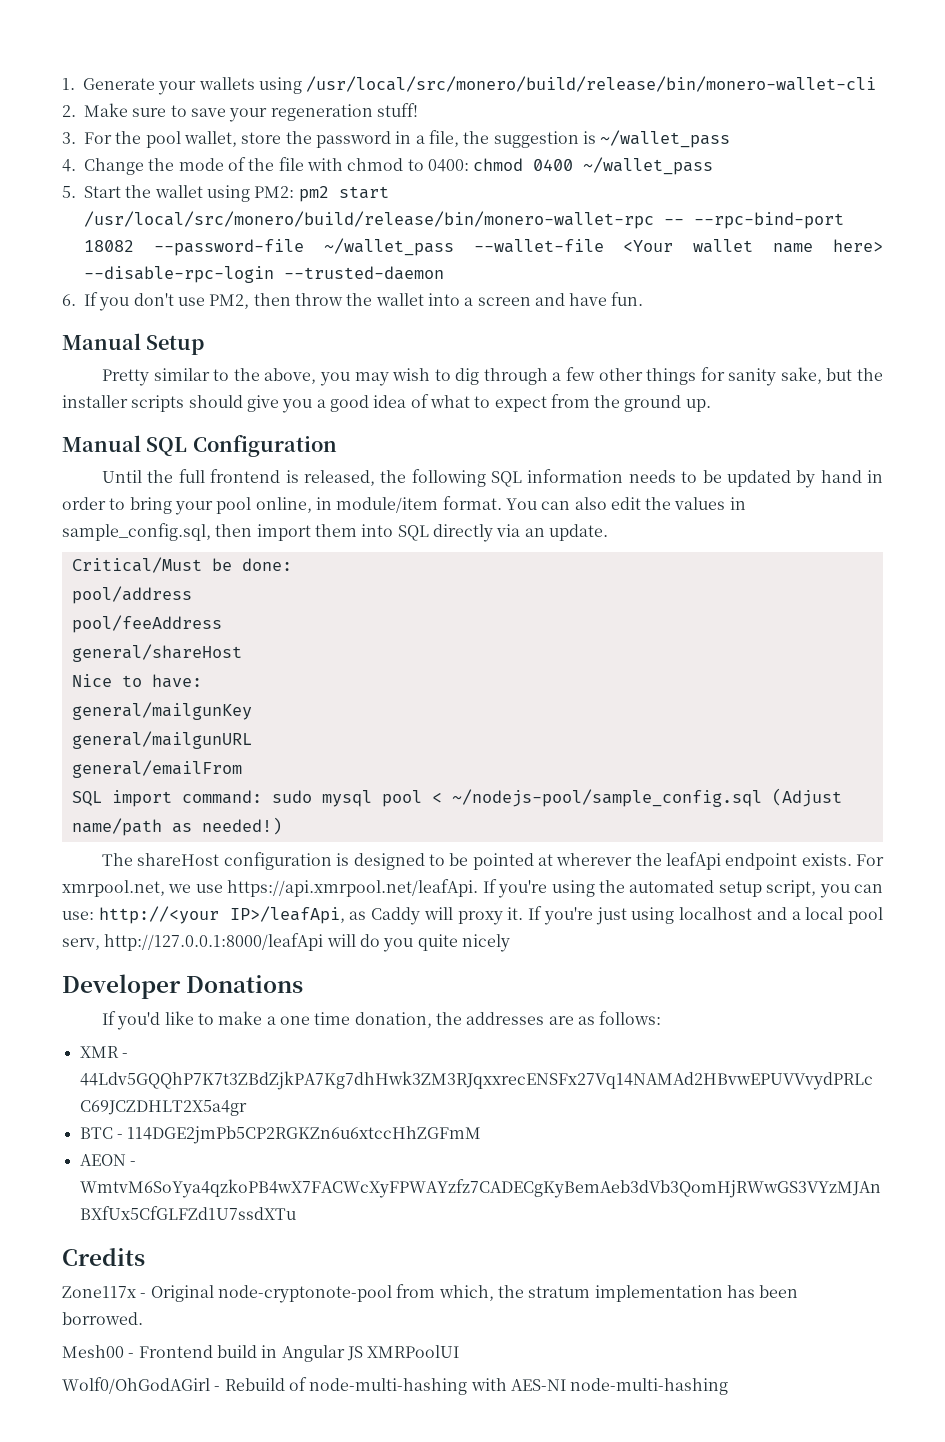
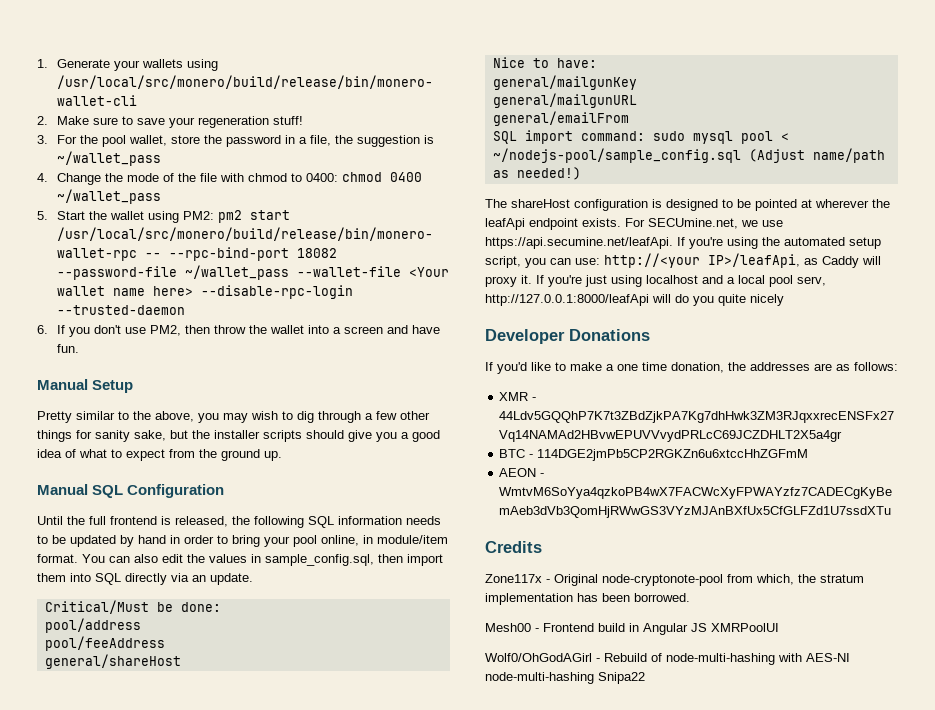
- For xmrpool.net, we use https://api.xmrpool.net/leafApi. If you're using the automated setup script, you can use: http://<your IP>/leafApi, as Caddy will proxy it.
+ For SECUmine.net, we use https://api.secumine.net/leafApi. If you're using the automated setup script, you can use: http://<your IP>/leafApi, as Caddy will proxy it.
- Wolf0/OhGodAGirl - Rebuild of node-multi-hashing with AES-NI node-multi-hashing
+ Wolf0/OhGodAGirl - Rebuild of node-multi-hashing with AES-NI node-multi-hashing Snipa22

